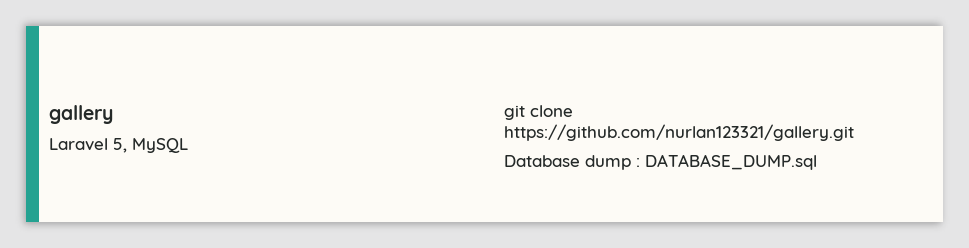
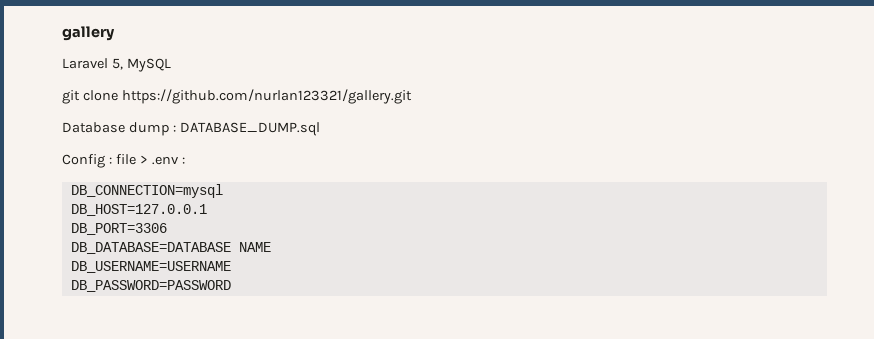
+ Config : file > .env :
+ DB_CONNECTION=mysql
+ DB_HOST=127.0.0.1
+ DB_PORT=3306
+ DB_DATABASE=DATABASE NAME
+ DB_USERNAME=USERNAME
+ DB_PASSWORD=PASSWORD

